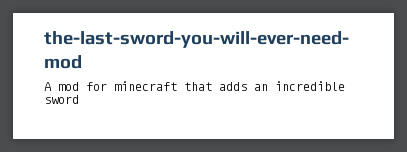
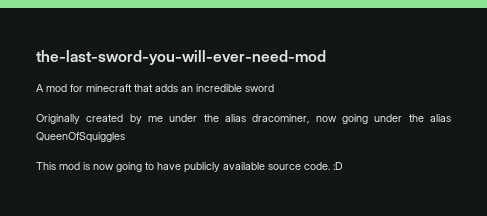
+ Originally created by me under the alias dracominer, now going under the alias QueenOfSquiggles
+ This mod is now going to have publicly available source code. :D

